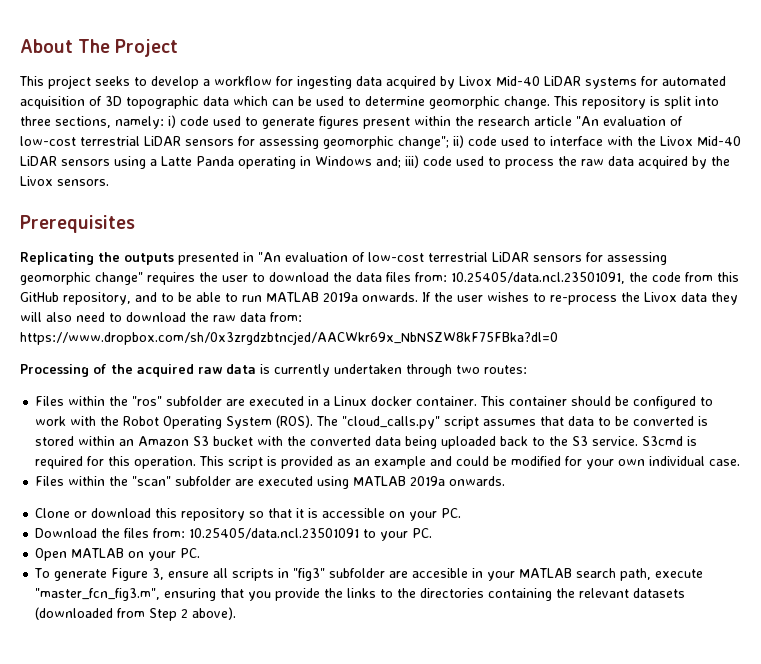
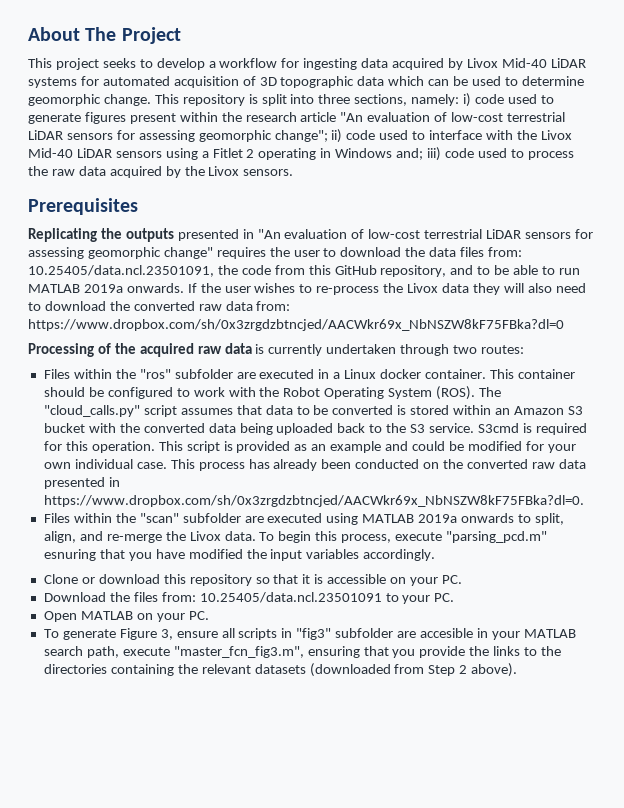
- This repository is split into three sections, namely: i) code used to generate figures present within the research article "An evaluation of low-cost terrestrial LiDAR sensors for assessing geomorphic change"; ii) code used to interface with the Livox Mid-40 LiDAR sensors using a Latte Panda operating in Windows and; iii) code used to process the raw data acquired by the Livox sensors.
+ This repository is split into three sections, namely: i) code used to generate figures present within the research article "An evaluation of low-cost terrestrial LiDAR sensors for assessing geomorphic change"; ii) code used to interface with the Livox Mid-40 LiDAR sensors using a Fitlet 2 operating in Windows and; iii) code used to process the raw data acquired by the Livox sensors.
- If the user wishes to re-process the Livox data they will also need to download the raw data from: https://www.dropbox.com/sh/0x3zrgdzbtncjed/AACWkr69x_NbNSZW8kF75FBka?dl=0
+ If the user wishes to re-process the Livox data they will also need to download the converted raw data from: https://www.dropbox.com/sh/0x3zrgdzbtncjed/AACWkr69x_NbNSZW8kF75FBka?dl=0
+ This process has already been conducted on the converted raw data presented in https://www.dropbox.com/sh/0x3zrgdzbtncjed/AACWkr69x_NbNSZW8kF75FBka?dl=0.
- Files within the "scan" subfolder are executed using MATLAB 2019a onwards.
+ Files within the "scan" subfolder are executed using MATLAB 2019a onwards to split, align, and re-merge the Livox data. To begin this process, execute "parsing_pcd.m" esnuring that you have modified the input variables accordingly.

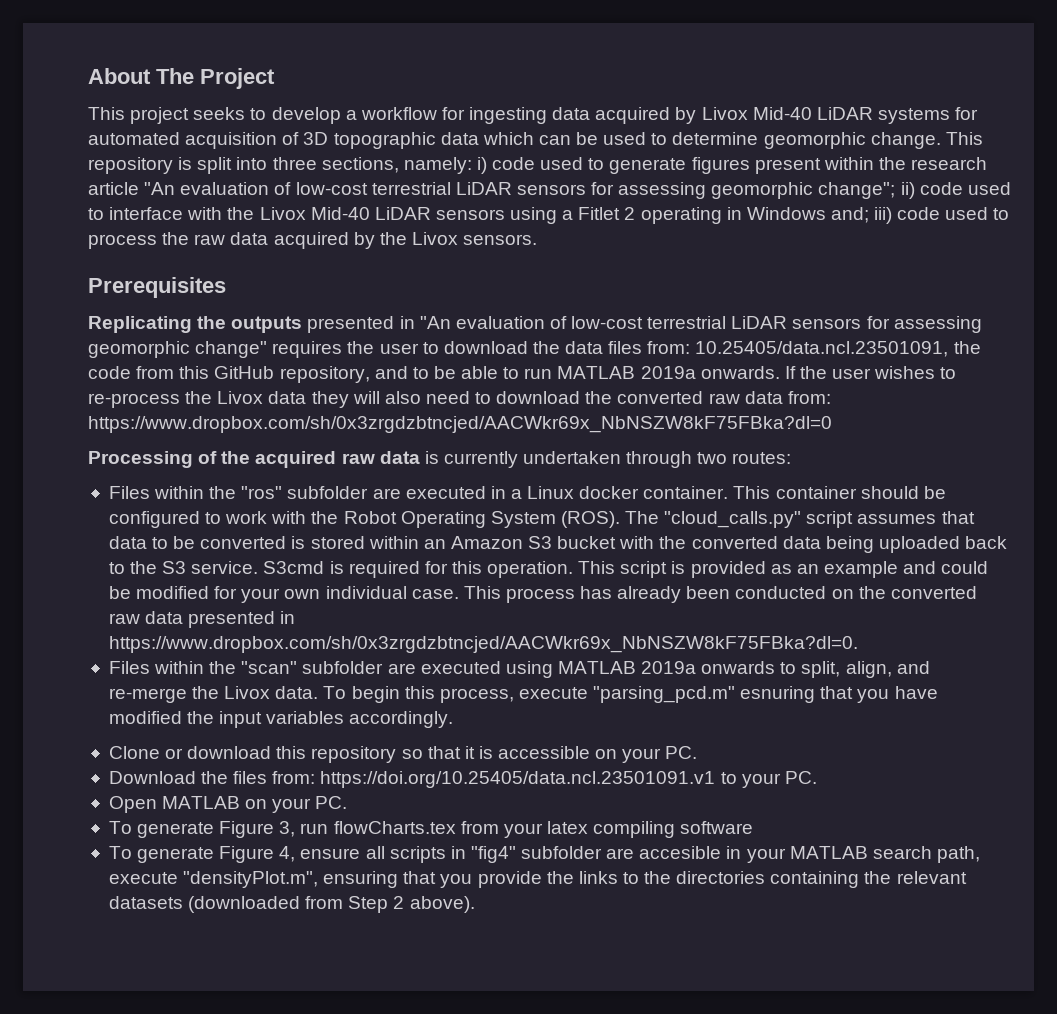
- Download the files from: 10.25405/data.ncl.23501091 to your PC.
+ Download the files from: https://doi.org/10.25405/data.ncl.23501091.v1 to your PC.
- To generate Figure 3, ensure all scripts in "fig3" subfolder are accesible in your MATLAB search path, execute "master_fcn_fig3.m", ensuring that you provide the links to the directories containing the relevant datasets (downloaded from Step 2 above).
+ To generate Figure 3, run flowCharts.tex from your latex compiling software
+ To generate Figure 4, ensure all scripts in "fig4" subfolder are accesible in your MATLAB search path, execute "densityPlot.m", ensuring that you provide the links to the directories containing the relevant datasets (downloaded from Step 2 above).

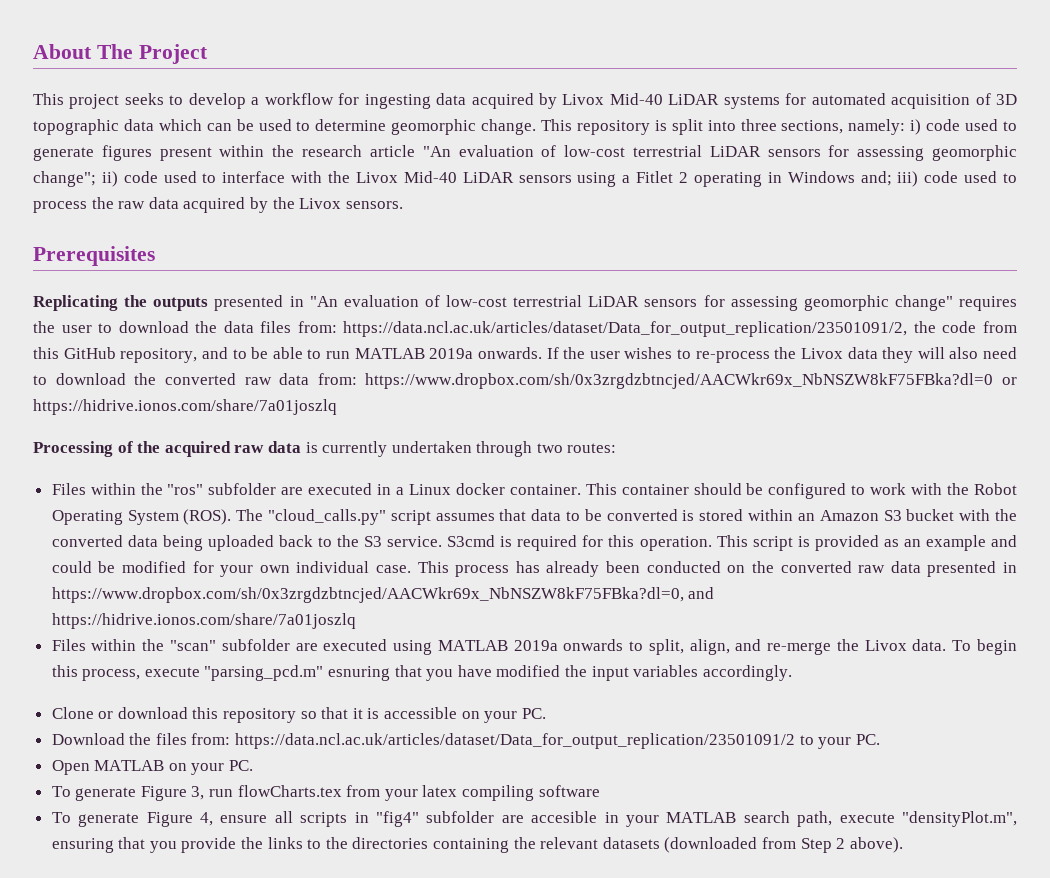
- Replicating the outputs presented in "An evaluation of low-cost terrestrial LiDAR sensors for assessing geomorphic change" requires the user to download the data files from: 10.25405/data.ncl.23501091, the code from this GitHub repository, and to be able to run MATLAB 2019a onwards.
+ Replicating the outputs presented in "An evaluation of low-cost terrestrial LiDAR sensors for assessing geomorphic change" requires the user to download the data files from: https://data.ncl.ac.uk/articles/dataset/Data_for_output_replication/23501091/2, the code from this GitHub repository, and to be able to run MATLAB 2019a onwards.
- If the user wishes to re-process the Livox data they will also need to download the converted raw data from: https://www.dropbox.com/sh/0x3zrgdzbtncjed/AACWkr69x_NbNSZW8kF75FBka?dl=0
+ If the user wishes to re-process the Livox data they will also need to download the converted raw data from: https://www.dropbox.com/sh/0x3zrgdzbtncjed/AACWkr69x_NbNSZW8kF75FBka?dl=0 or https://hidrive.ionos.com/share/7a01joszlq
- This process has already been conducted on the converted raw data presented in https://www.dropbox.com/sh/0x3zrgdzbtncjed/AACWkr69x_NbNSZW8kF75FBka?dl=0.
+ This process has already been conducted on the converted raw data presented in https://www.dropbox.com/sh/0x3zrgdzbtncjed/AACWkr69x_NbNSZW8kF75FBka?dl=0, and https://hidrive.ionos.com/share/7a01joszlq
- Download the files from: https://doi.org/10.25405/data.ncl.23501091.v1 to your PC.
+ Download the files from: https://data.ncl.ac.uk/articles/dataset/Data_for_output_replication/23501091/2 to your PC.

